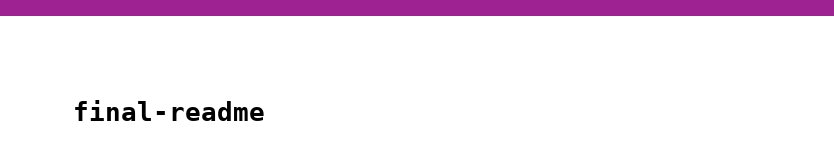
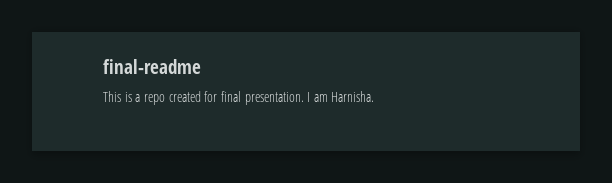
+ This is a repo created for final presentation. I am Harnisha.

